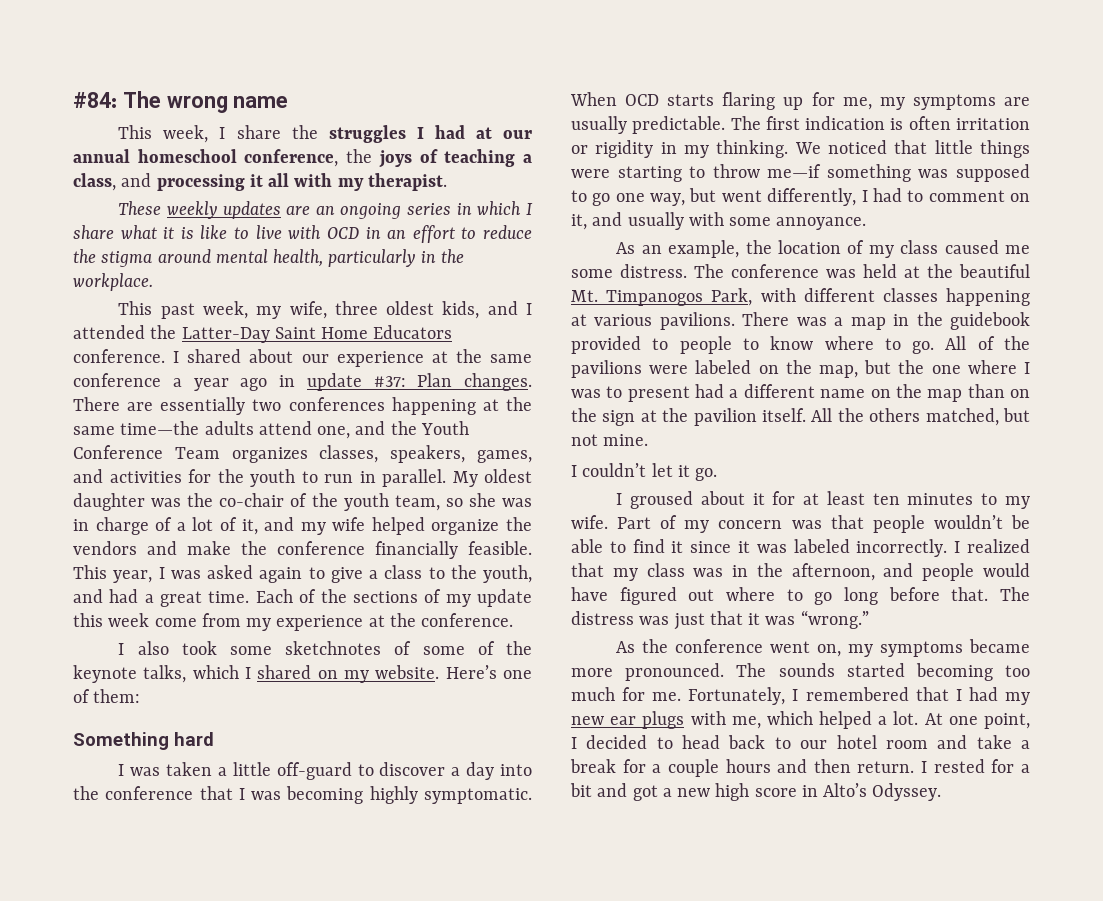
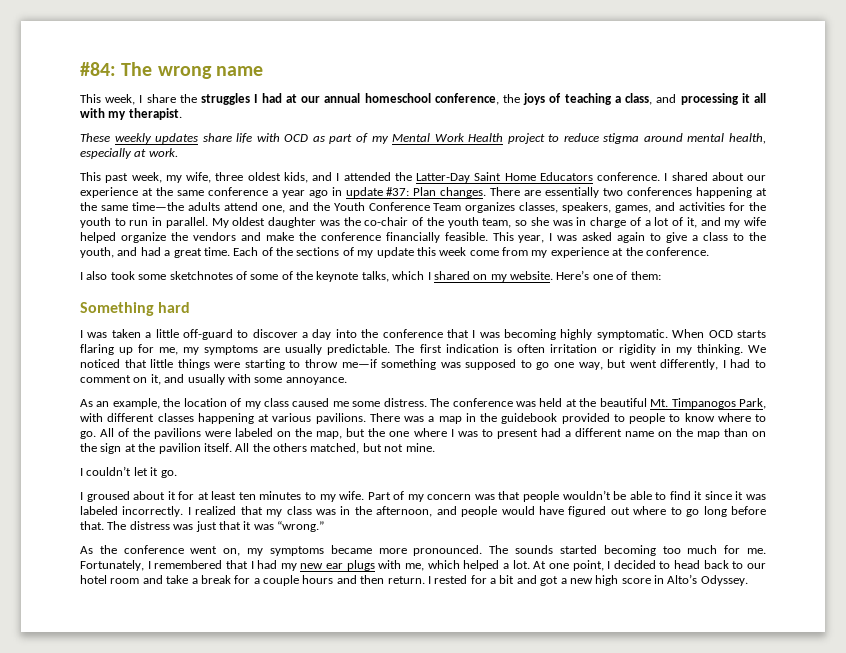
- These weekly updates are an ongoing series in which I share what it is like to live with OCD in an effort to reduce the stigma around mental health, particularly in the workplace.
+ These weekly updates share life with OCD as part of my Mental Work Health project to reduce stigma around mental health, especially at work.

